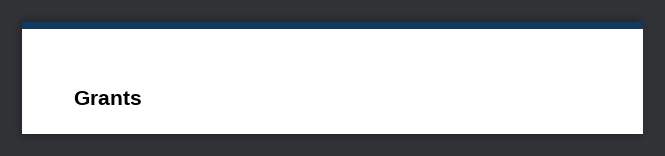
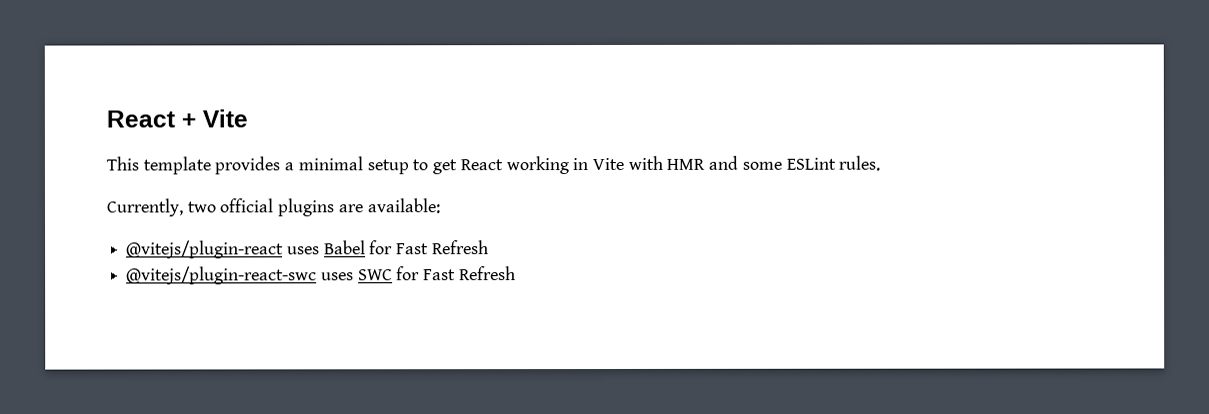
- Grants
+ React + Vite
+ This template provides a minimal setup to get React working in Vite with HMR and some ESLint rules.
+ Currently, two official plugins are available:
+ @vitejs/plugin-react uses Babel for Fast Refresh
+ @vitejs/plugin-react-swc uses SWC for Fast Refresh

